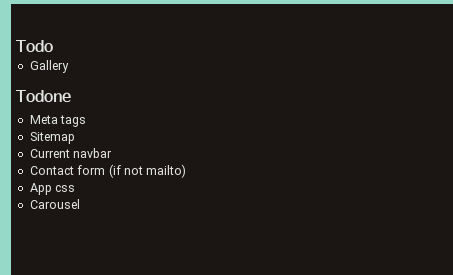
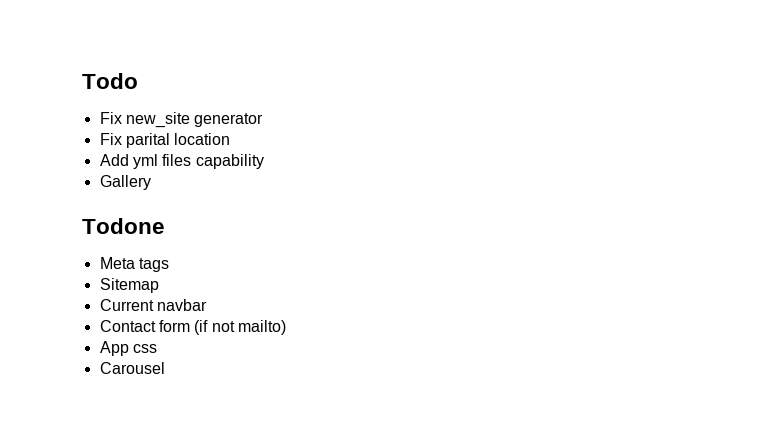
+ Fix new_site generator
+ Fix parital location
+ Add yml files capability

